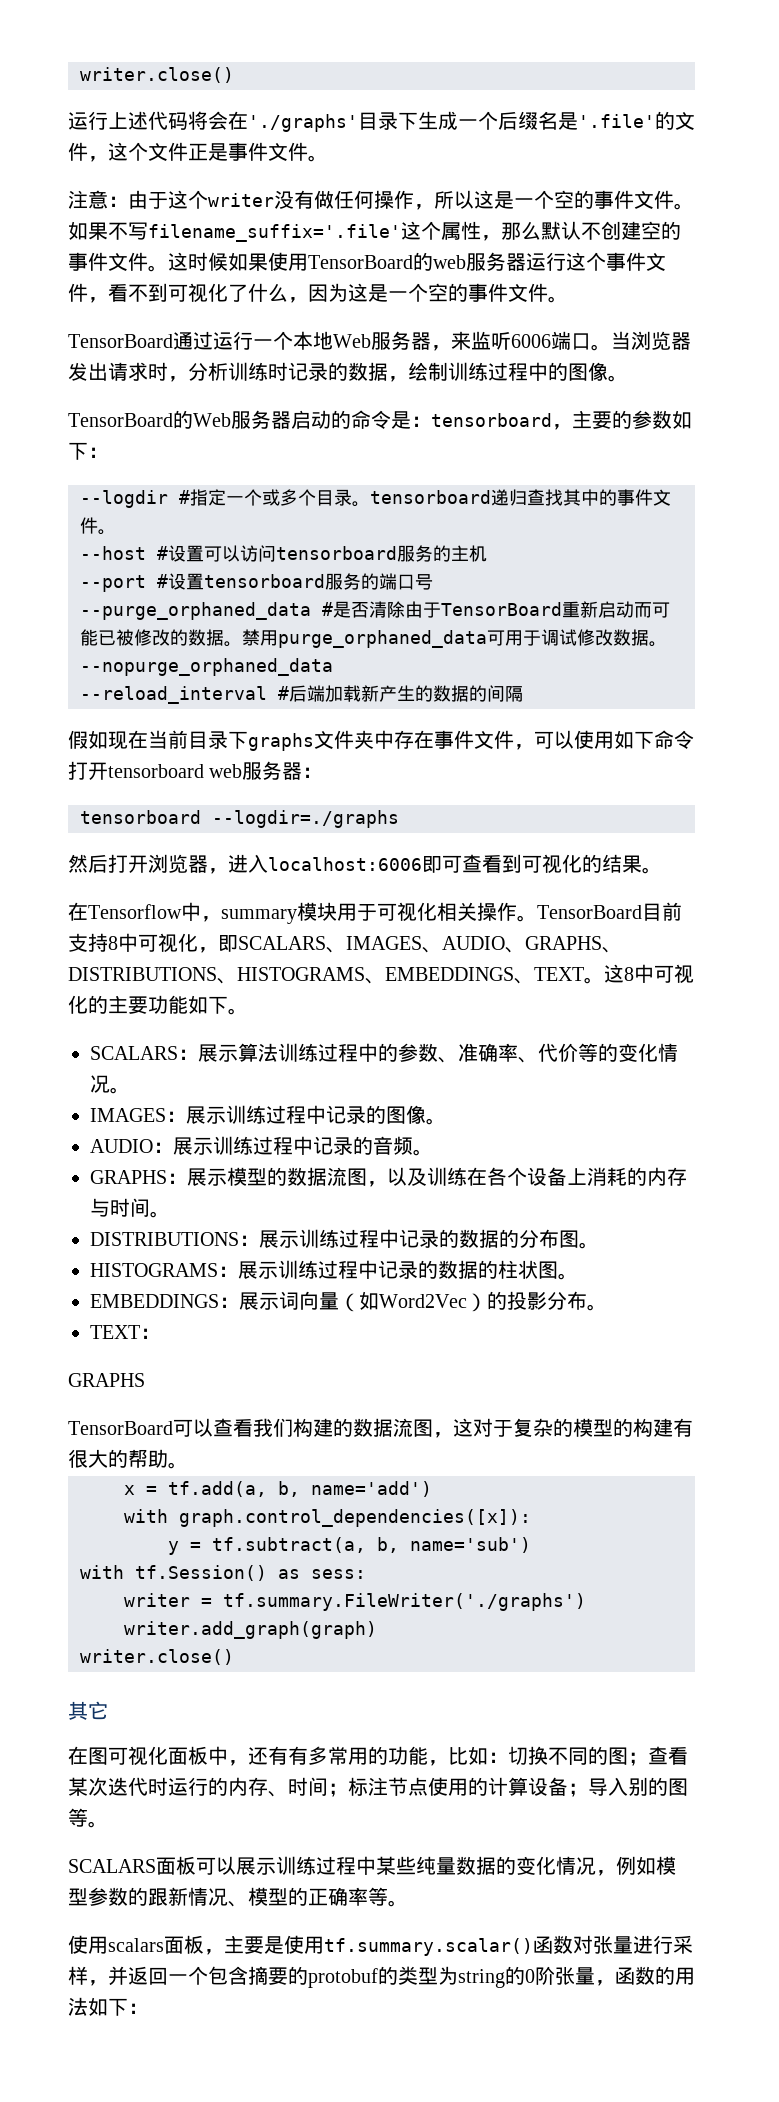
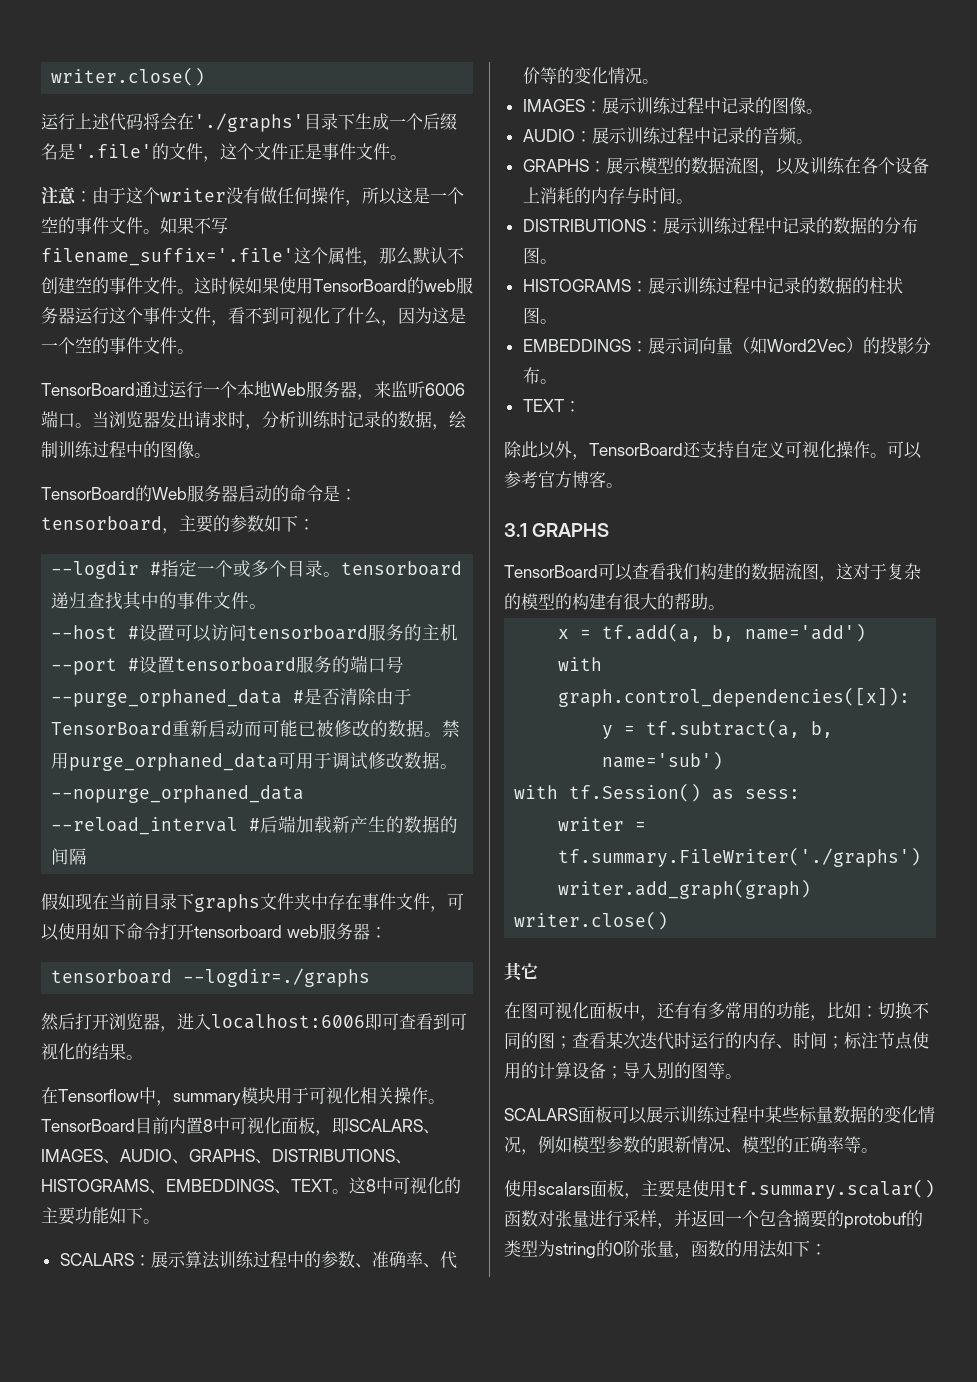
- TensorBoard目前支持8中可视化，即SCALARS、IMAGES、AUDIO、GRAPHS、DISTRIBUTIONS、HISTOGRAMS、EMBEDDINGS、TEXT。
+ TensorBoard目前内置8中可视化面板，即SCALARS、IMAGES、AUDIO、GRAPHS、DISTRIBUTIONS、HISTOGRAMS、EMBEDDINGS、TEXT。
  TEXT：
- GRAPHS
+ 除此以外，TensorBoard还支持自定义可视化操作。可以参考官方博客。
+ 3.1 GRAPHS
- SCALARS面板可以展示训练过程中某些纯量数据的变化情况，例如模型参数的跟新情况、模型的正确率等。
+ SCALARS面板可以展示训练过程中某些标量数据的变化情况，例如模型参数的跟新情况、模型的正确率等。

